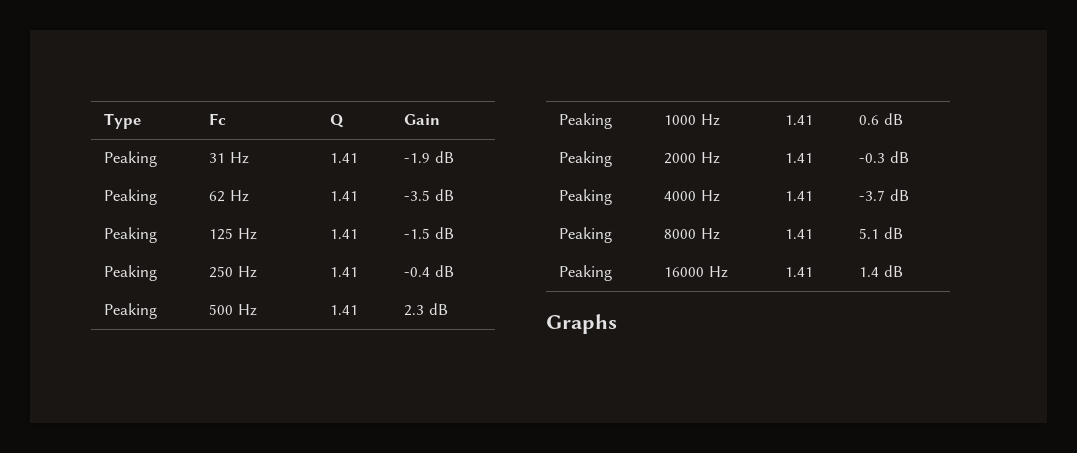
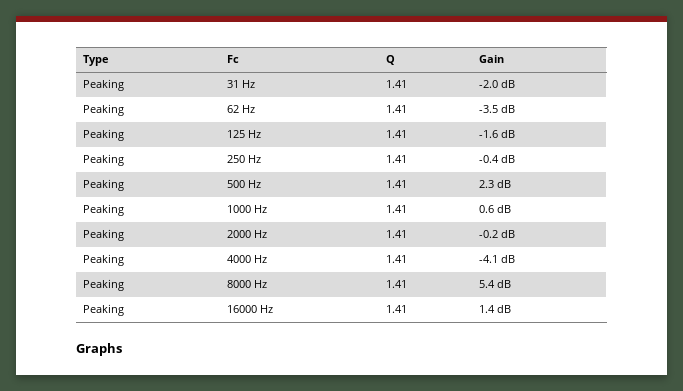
- Peaking | 31 Hz | 1.41 | -1.9 dB
+ Peaking | 31 Hz | 1.41 | -2.0 dB
- Peaking | 125 Hz | 1.41 | -1.5 dB
+ Peaking | 125 Hz | 1.41 | -1.6 dB
- Peaking | 2000 Hz | 1.41 | -0.3 dB
+ Peaking | 2000 Hz | 1.41 | -0.2 dB
- Peaking | 4000 Hz | 1.41 | -3.7 dB
+ Peaking | 4000 Hz | 1.41 | -4.1 dB
- Peaking | 8000 Hz | 1.41 | 5.1 dB
+ Peaking | 8000 Hz | 1.41 | 5.4 dB

